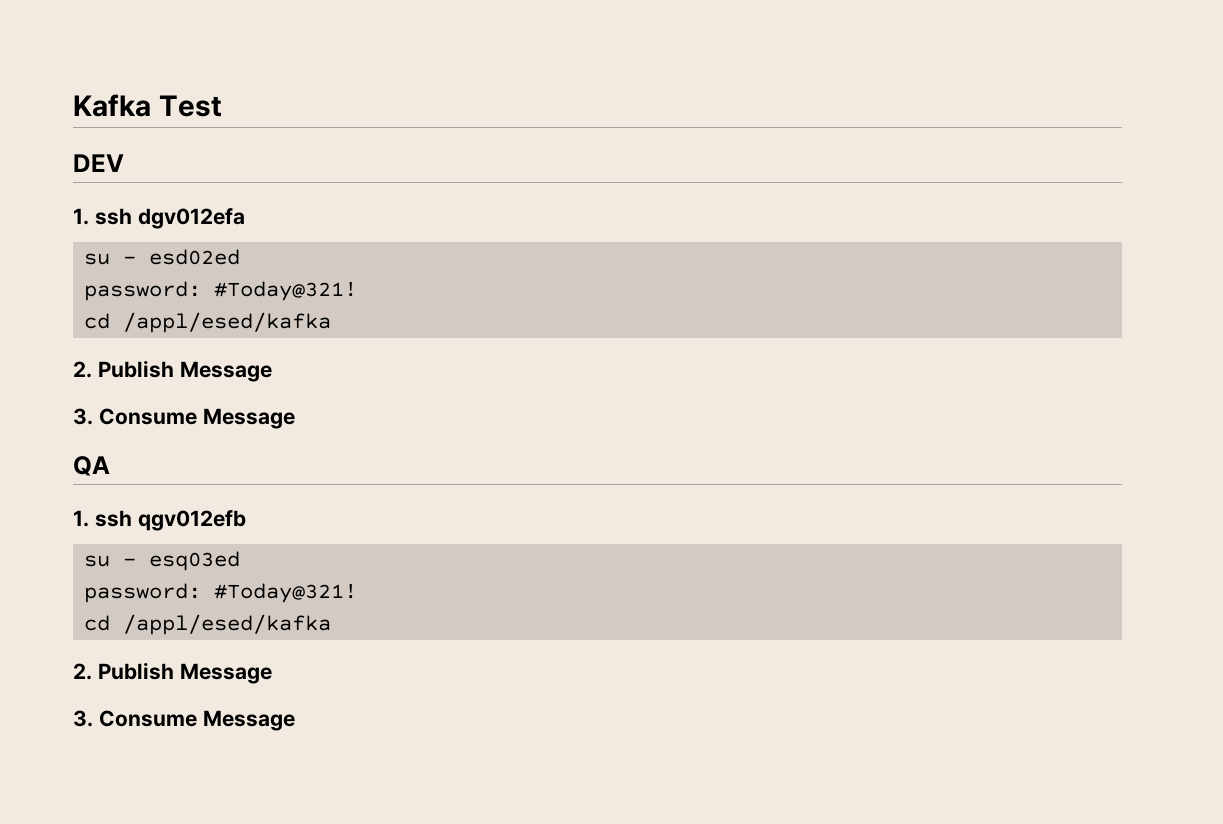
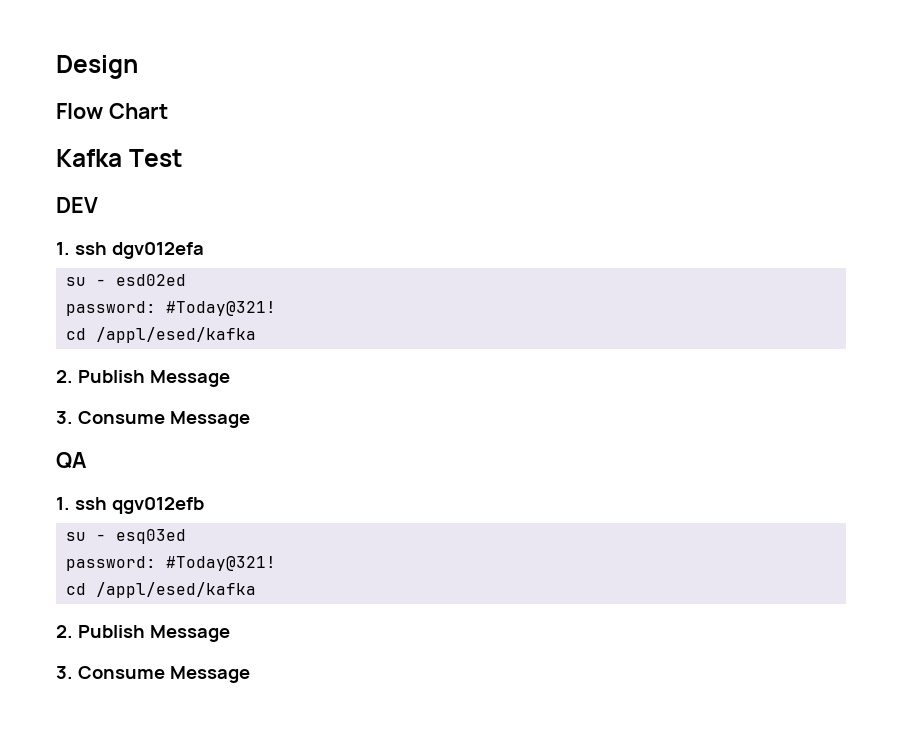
+ Design
+ Flow Chart

